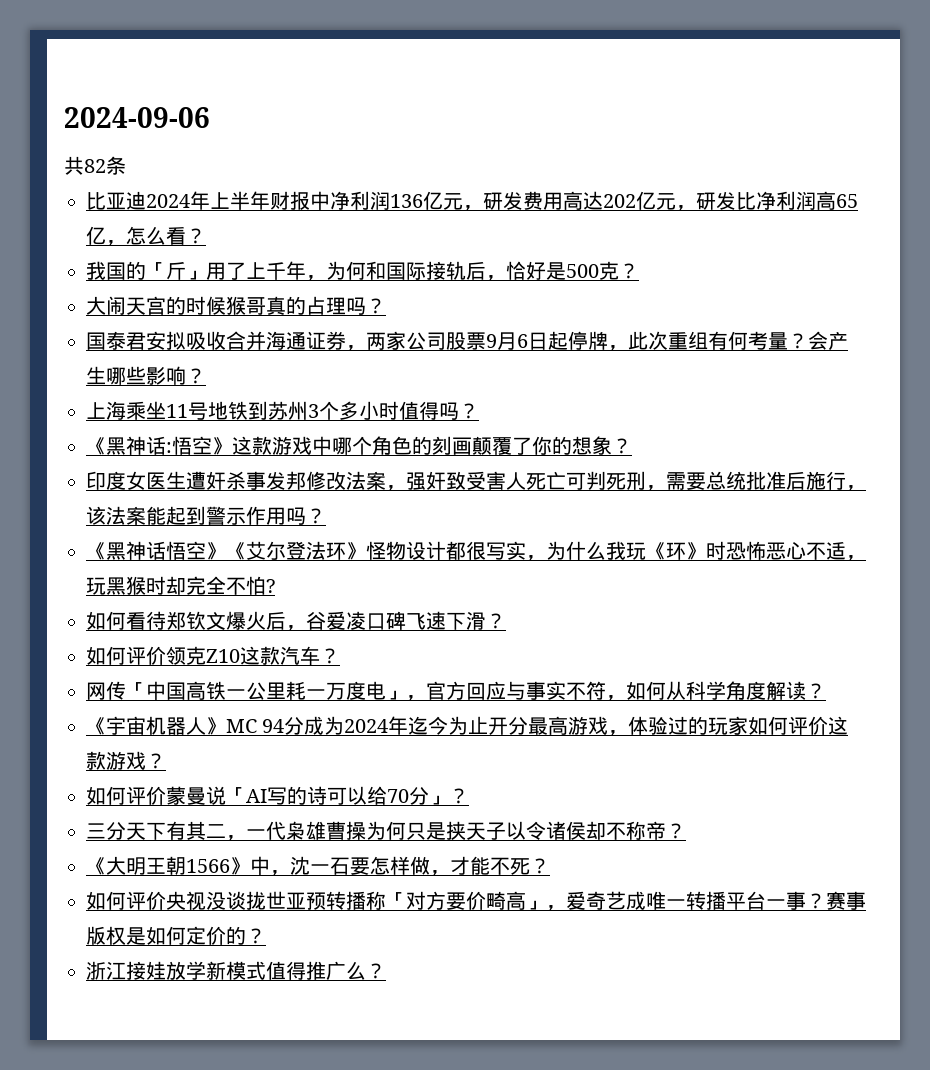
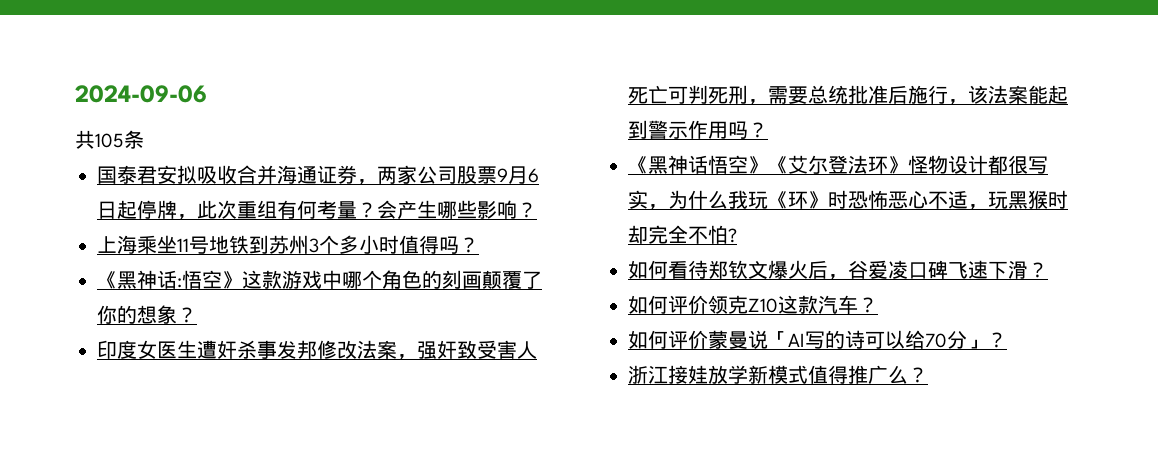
- 共82条
+ 共105条
- 比亚迪2024年上半年财报中净利润136亿元，研发费用高达202亿元，研发比净利润高65亿，怎么看？
- 我国的「斤」用了上千年，为何和国际接轨后，恰好是500克？
- 大闹天宫的时候猴哥真的占理吗？
- 网传「中国高铁一公里耗一万度电」，官方回应与事实不符，如何从科学角度解读？
- 《宇宙机器人》MC 94分成为2024年迄今为止开分最高游戏，体验过的玩家如何评价这款游戏？
- 三分天下有其二，一代枭雄曹操为何只是挟天子以令诸侯却不称帝？
- 《大明王朝1566》中，沈一石要怎样做，才能不死？
- 如何评价央视没谈拢世亚预转播称「对方要价畸高」，爱奇艺成唯一转播平台一事？赛事版权是如何定价的？

